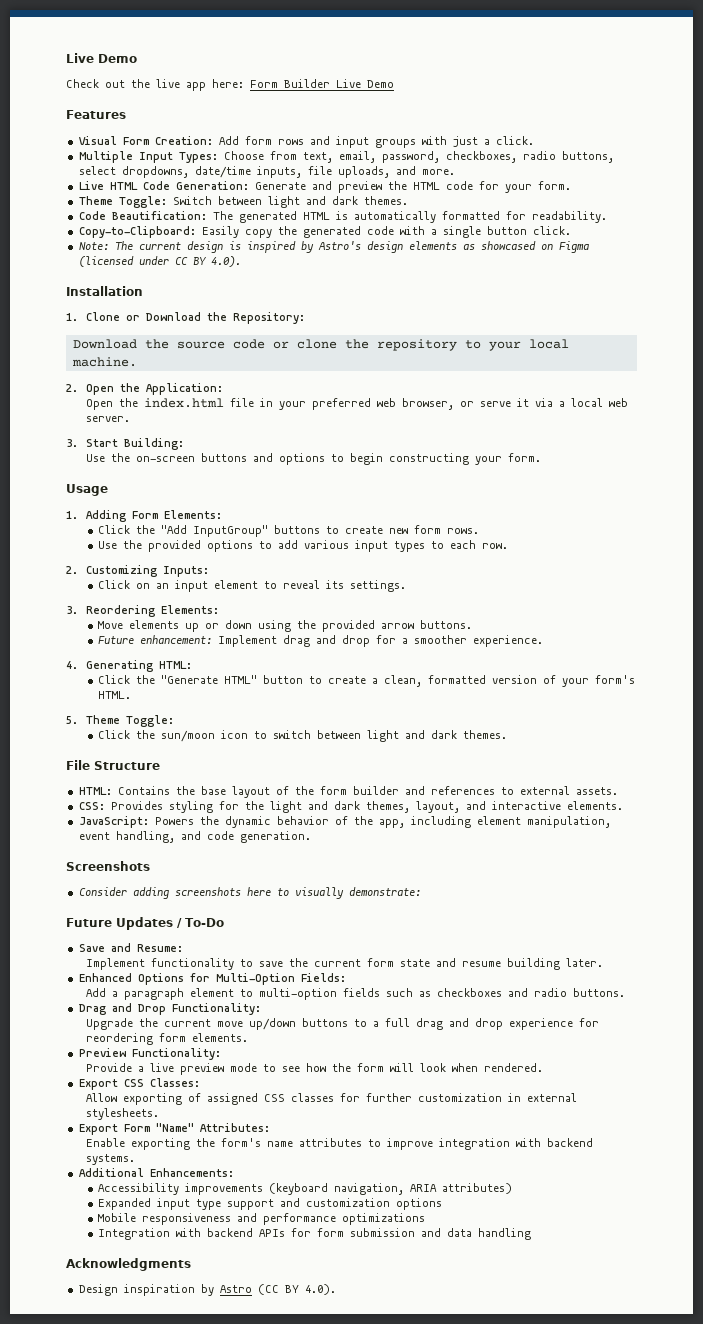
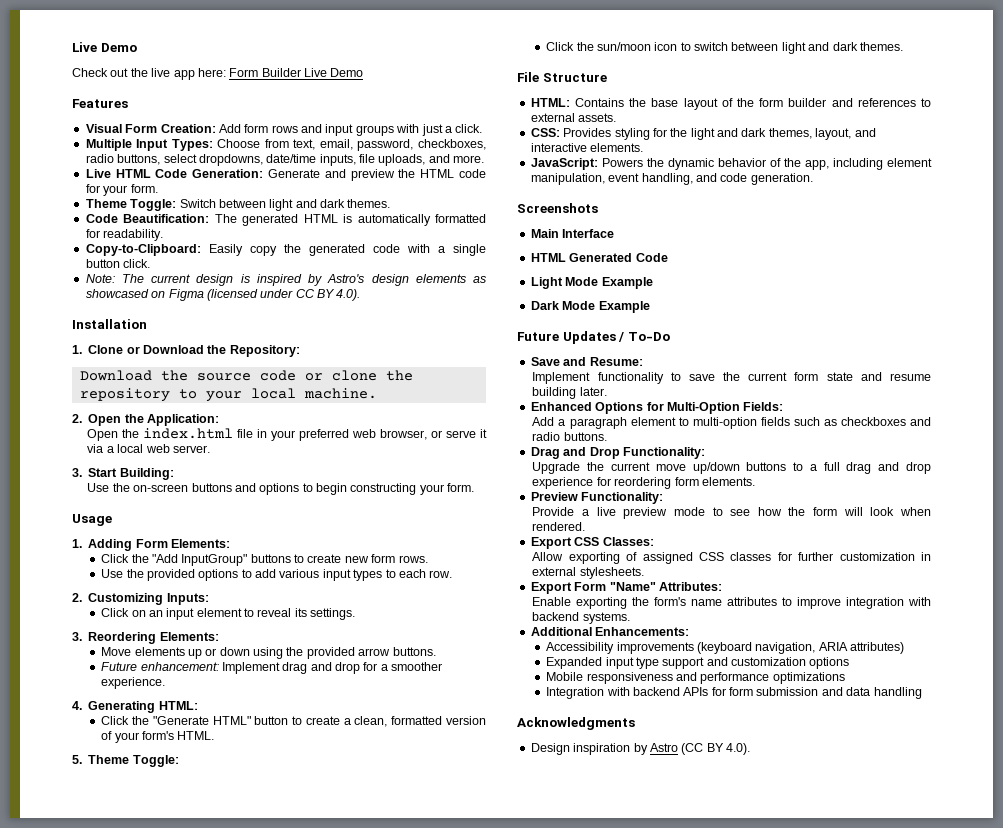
- Consider adding screenshots here to visually demonstrate:
+ Main Interface
+ HTML Generated Code
+ Light Mode Example
+ Dark Mode Example

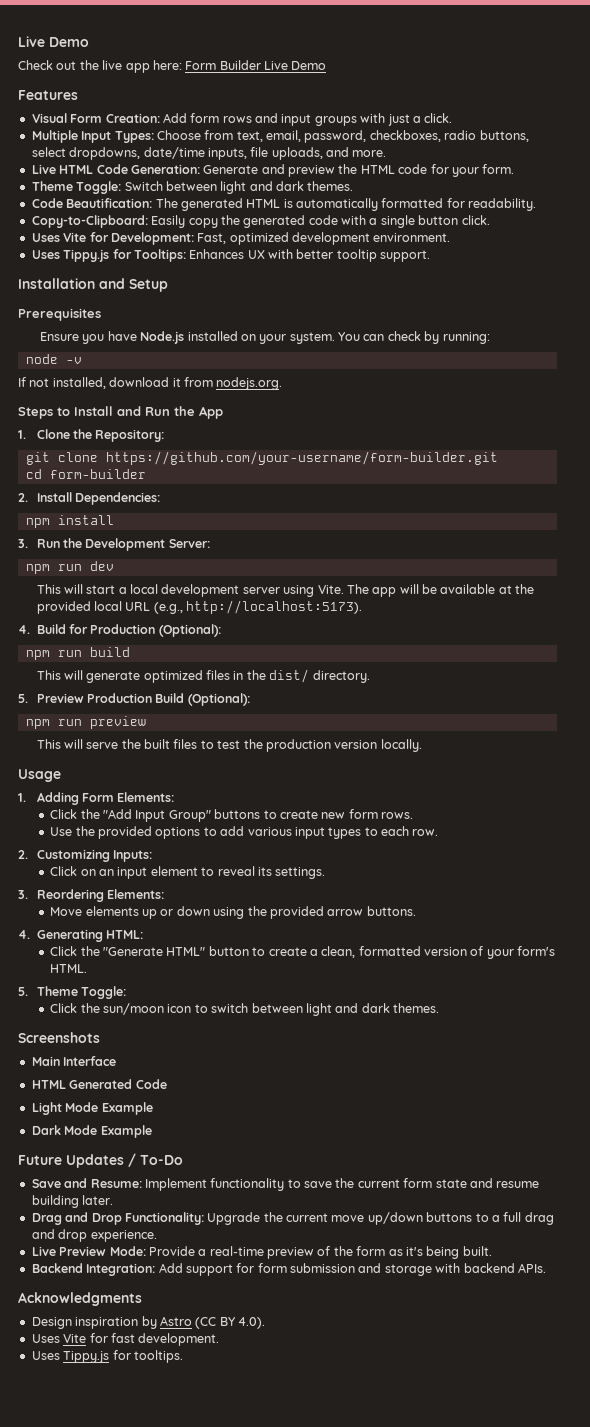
- Note: The current design is inspired by Astro's design elements as showcased on Figma (licensed under CC BY 4.0).
- Installation
+ Uses Vite for Development: Fast, optimized development environment.
+ Uses Tippy.js for Tooltips: Enhances UX with better tooltip support.
+ Installation and Setup
+ Prerequisites
+ Ensure you have Node.js installed on your system. You can check by running:
+ node -v
+ If not installed, download it from nodejs.org.
+ Steps to Install and Run the App
- 1. Clone or Download the Repository:
+ 1. Clone the Repository:
- Download the source code or clone the repository to your local machine.
- 2. Open the Application:
- Open the index.html file in your preferred web browser, or serve it via a local web server.
- 3. Start Building:
- Use the on-screen buttons and options to begin constructing your form.
+ git clone https://github.com/your-username/form-builder.git
+ cd form-builder
+ 2. Install Dependencies:
+ npm install
+ 3. Run the Development Server:
+ npm run dev
+ This will start a local development server using Vite. The app will be available at the provided local URL (e.g., http://localhost:5173).
+ 4. Build for Production (Optional):
+ npm run build
+ This will generate optimized files in the dist/ directory.
+ 5. Preview Production Build (Optional):
+ npm run preview
+ This will serve the built files to test the production version locally.
- Click the "Add InputGroup" buttons to create new form rows.
+ Click the "Add Input Group" buttons to create new form rows.
- Future enhancement: Implement drag and drop for a smoother experience.
- File Structure
- HTML: Contains the base layout of the form builder and references to external assets.
- CSS: Provides styling for the light and dark themes, layout, and interactive elements.
- JavaScript: Powers the dynamic behavior of the app, including element manipulation, event handling, and code generation.
- Save and Resume:
- Implement functionality to save the current form state and resume building later.
+ Save and Resume: Implement functionality to save the current form state and resume building later.
- Enhanced Options for Multi-Option Fields:
- Add a paragraph element to multi-option fields such as checkboxes and radio buttons.
- Drag and Drop Functionality:
- Upgrade the current move up/down buttons to a full drag and drop experience for reordering form elements.
- Preview Functionality:
- Provide a live preview mode to see how the form will look when rendered.
- Export CSS Classes:
- Allow exporting of assigned CSS classes for further customization in external stylesheets.
- Export Form "Name" Attributes:
- Enable exporting the form's name attributes to improve integration with backend systems.
- Additional Enhancements:
- Accessibility improvements (keyboard navigation, ARIA attributes)
- Expanded input type support and customization options
- Mobile responsiveness and performance optimizations
- Integration with backend APIs for form submission and data handling
+ Drag and Drop Functionality: Upgrade the current move up/down buttons to a full drag and drop experience.
+ Live Preview Mode: Provide a real-time preview of the form as it's being built.
+ Backend Integration: Add support for form submission and storage with backend APIs.
+ Uses Vite for fast development.
+ Uses Tippy.js for tooltips.

